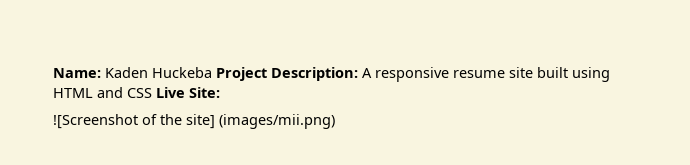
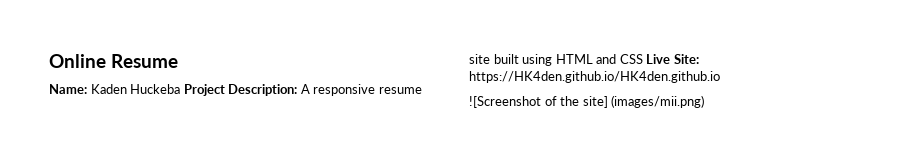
+ Online Resume
- Name: Kaden Huckeba Project Description: A responsive resume site built using HTML and CSS Live Site:
+ Name: Kaden Huckeba Project Description: A responsive resume site built using HTML and CSS Live Site: https://HK4den.github.io/HK4den.github.io

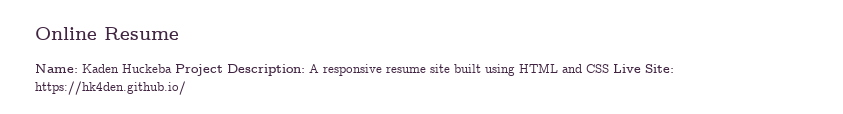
- Name: Kaden Huckeba Project Description: A responsive resume site built using HTML and CSS Live Site: https://HK4den.github.io/HK4den.github.io
- ![Screenshot of the site] (images/mii.png)
+ Name: Kaden Huckeba Project Description: A responsive resume site built using HTML and CSS Live Site: https://hk4den.github.io/

